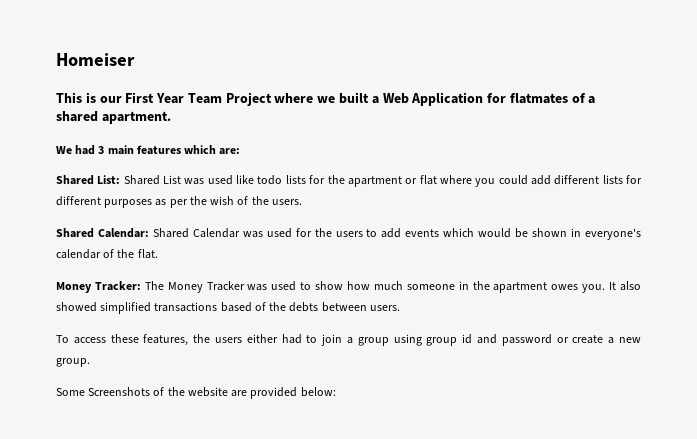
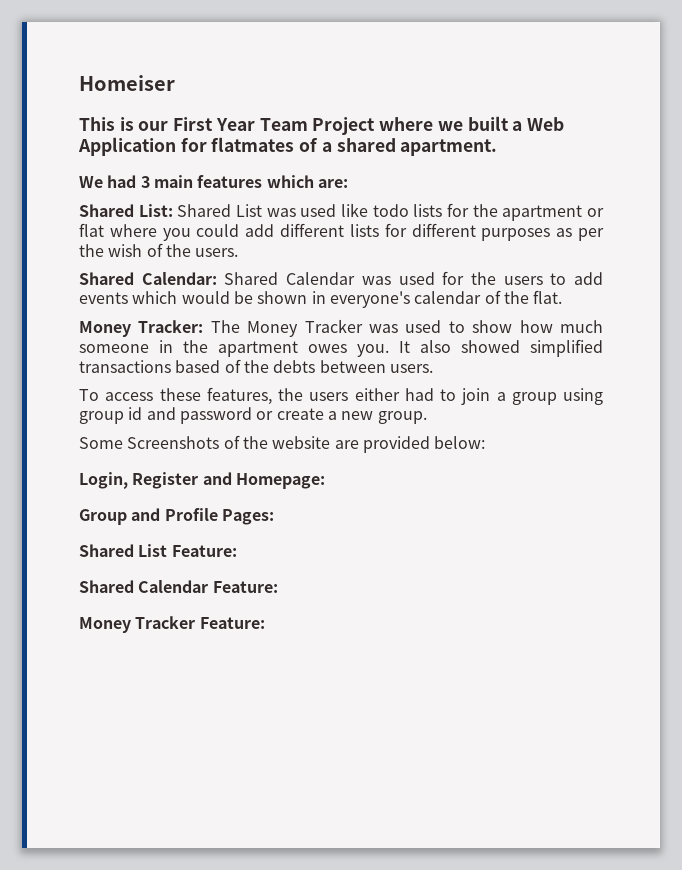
+ Login, Register and Homepage:
+ Group and Profile Pages:
+ Shared List Feature:
+ Shared Calendar Feature:
+ Money Tracker Feature:

